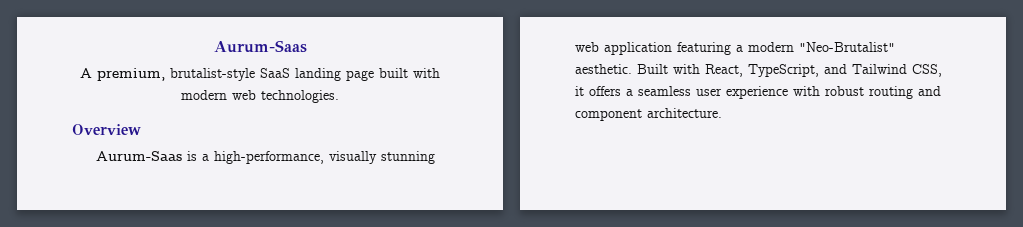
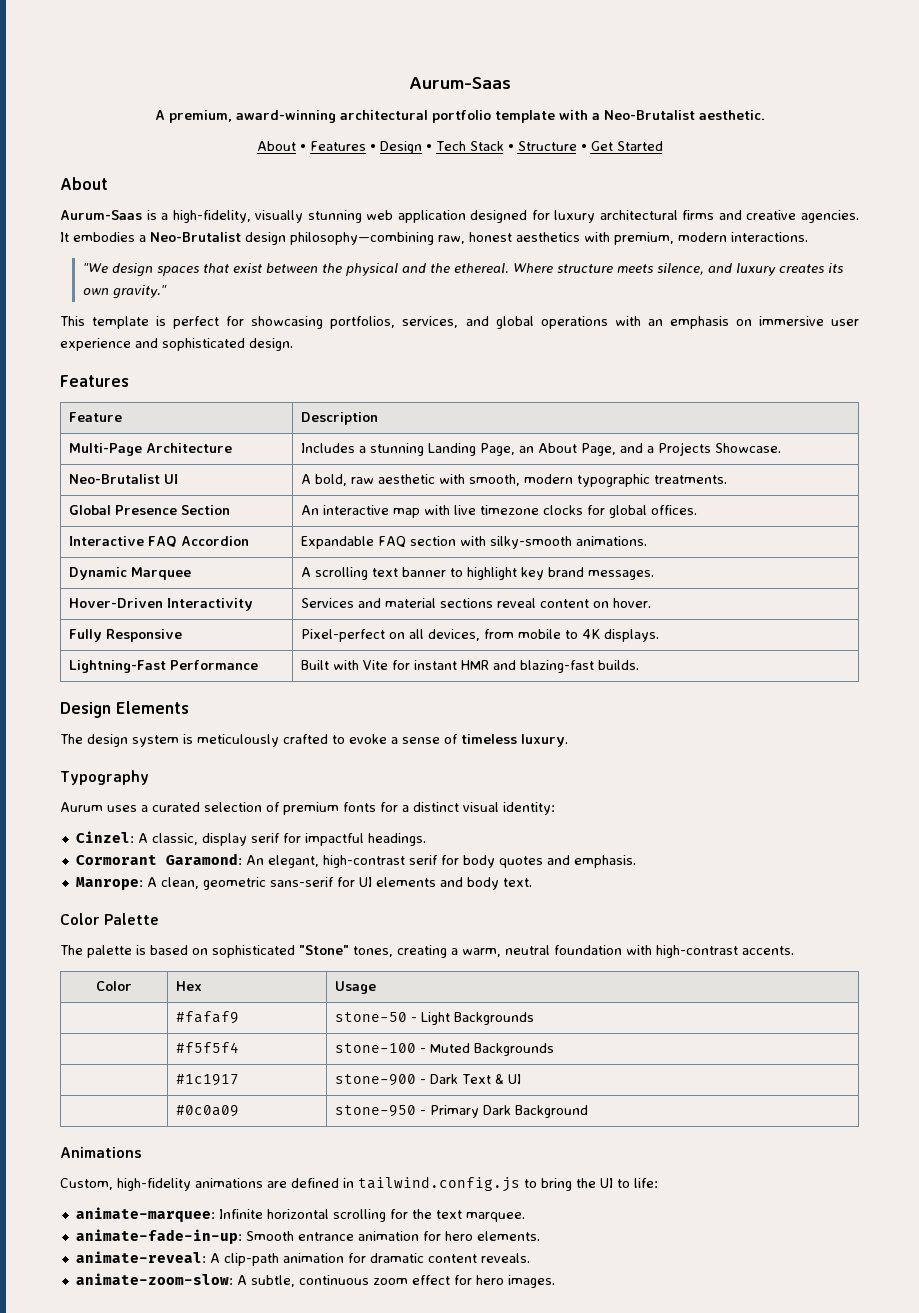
- A premium, brutalist-style SaaS landing page built with modern web technologies.
- Overview
+ A premium, award-winning architectural portfolio template with a Neo-Brutalist aesthetic.
+ About • Features • Design • Tech Stack • Structure • Get Started
+ About
- Aurum-Saas is a high-performance, visually stunning web application featuring a modern "Neo-Brutalist" aesthetic. Built with React, TypeScript, and Tailwind CSS, it offers a seamless user experience with robust routing and component architecture.
+ Aurum-Saas is a high-fidelity, visually stunning web application designed for luxury architectural firms and creative agencies. It embodies a Neo-Brutalist design philosophy—combining raw, honest aesthetics with premium, modern interactions.
+ "We design spaces that exist between the physical and the ethereal. Where structure meets silence, and luxury creates its own gravity."
+ This template is perfect for showcasing portfolios, services, and global operations with an emphasis on immersive user experience and sophisticated design.
+ Features
+ Feature | Description
+ Multi-Page Architecture | Includes a stunning Landing Page, an About Page, and a Projects Showcase.
+ Neo-Brutalist UI | A bold, raw aesthetic with smooth, modern typographic treatments.
+ Global Presence Section | An interactive map with live timezone clocks for global offices.
+ Interactive FAQ Accordion | Expandable FAQ section with silky-smooth animations.
+ Dynamic Marquee | A scrolling text banner to highlight key brand messages.
+ Hover-Driven Interactivity | Services and material sections reveal content on hover.
+ Fully Responsive | Pixel-perfect on all devices, from mobile to 4K displays.
+ Lightning-Fast Performance | Built with Vite for instant HMR and blazing-fast builds.
+ Design Elements
+ The design system is meticulously crafted to evoke a sense of timeless luxury.
+ Typography
+ Aurum uses a curated selection of premium fonts for a distinct visual identity:
+ Cinzel: A classic, display serif for impactful headings.
+ Cormorant Garamond: An elegant, high-contrast serif for body quotes and emphasis.
+ Manrope: A clean, geometric sans-serif for UI elements and body text.
+ Color Palette
+ The palette is based on sophisticated "Stone" tones, creating a warm, neutral foundation with high-contrast accents.
+ Color | Hex | Usage
+ | #fafaf9 | stone-50 - Light Backgrounds
+ | #f5f5f4 | stone-100 - Muted Backgrounds
+ | #1c1917 | stone-900 - Dark Text & UI
+ | #0c0a09 | stone-950 - Primary Dark Background
+ Animations
+ Custom, high-fidelity animations are defined in tailwind.config.js to bring the UI to life:
+ animate-marquee: Infinite horizontal scrolling for the text marquee.
+ animate-fade-in-up: Smooth entrance animation for hero elements.
+ animate-reveal: A clip-path animation for dramatic content reveals.
+ animate-zoom-slow: A subtle, continuous zoom effect for hero images.

